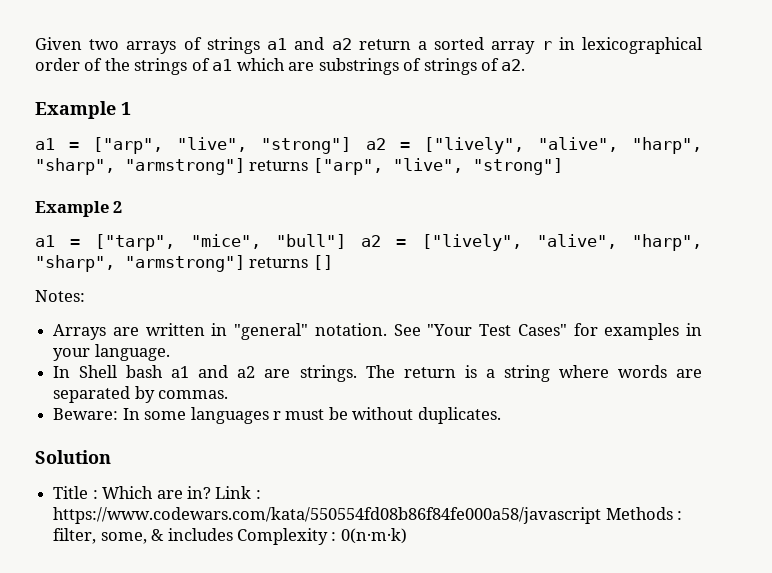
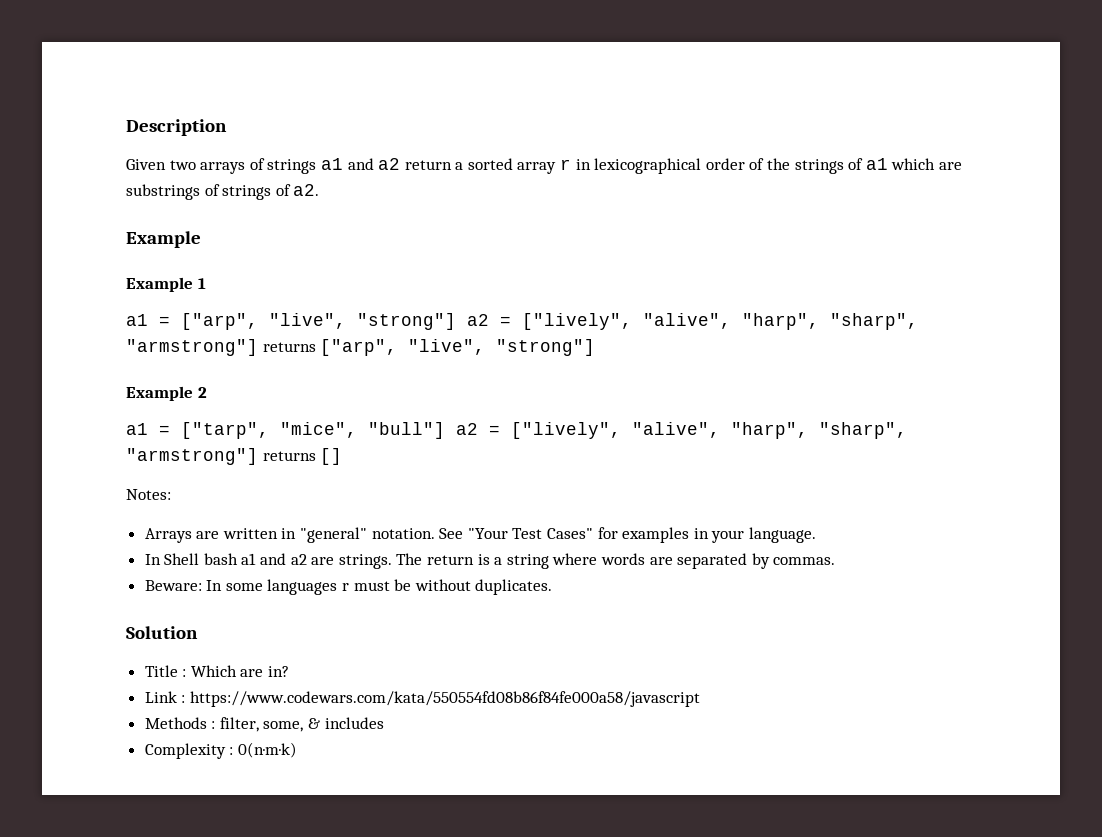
+ Description
  Given two arrays of strings a1 and a2 return a sorted array r in lexicographical order of the strings of a1 which are substrings of strings of a2.
+ Example
- Title : Which are in? Link : https://www.codewars.com/kata/550554fd08b86f84fe000a58/javascript Methods : filter, some, & includes Complexity : 0(n·m·k)
+ Title : Which are in?
+ Link : https://www.codewars.com/kata/550554fd08b86f84fe000a58/javascript
+ Methods : filter, some, & includes
+ Complexity : 0(n·m·k)

